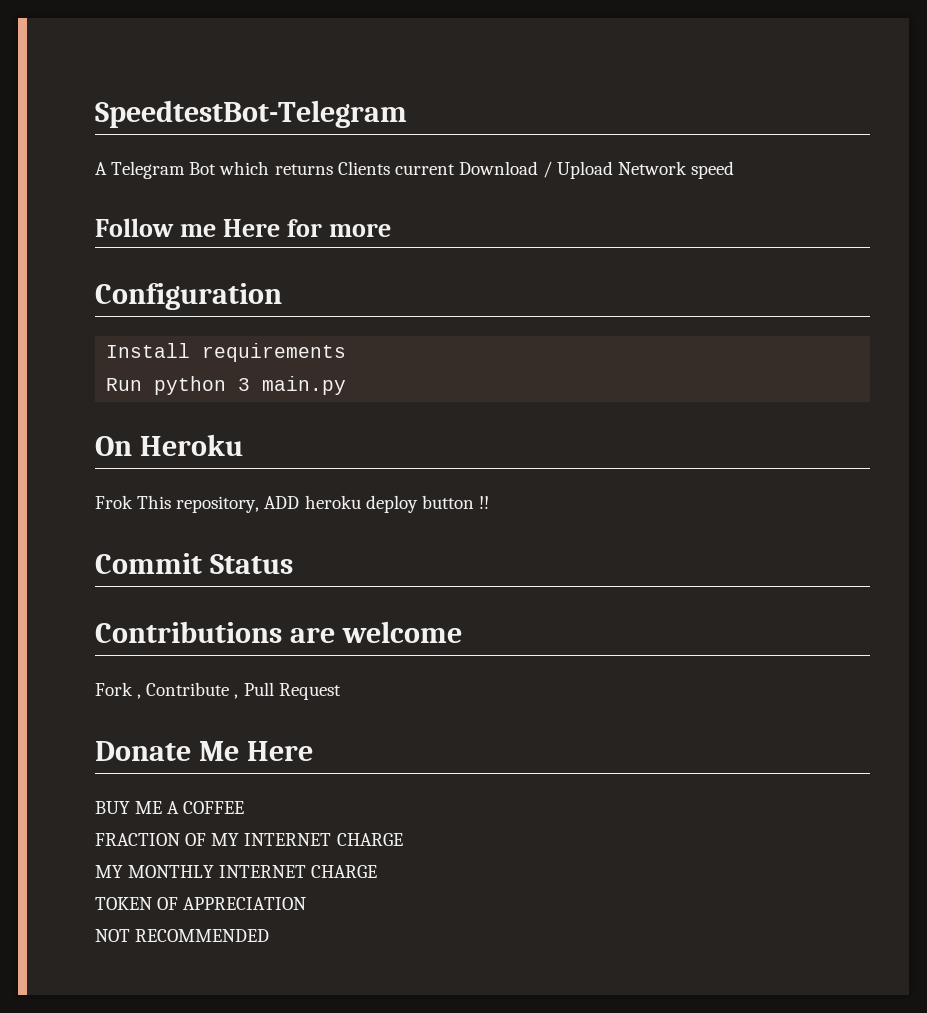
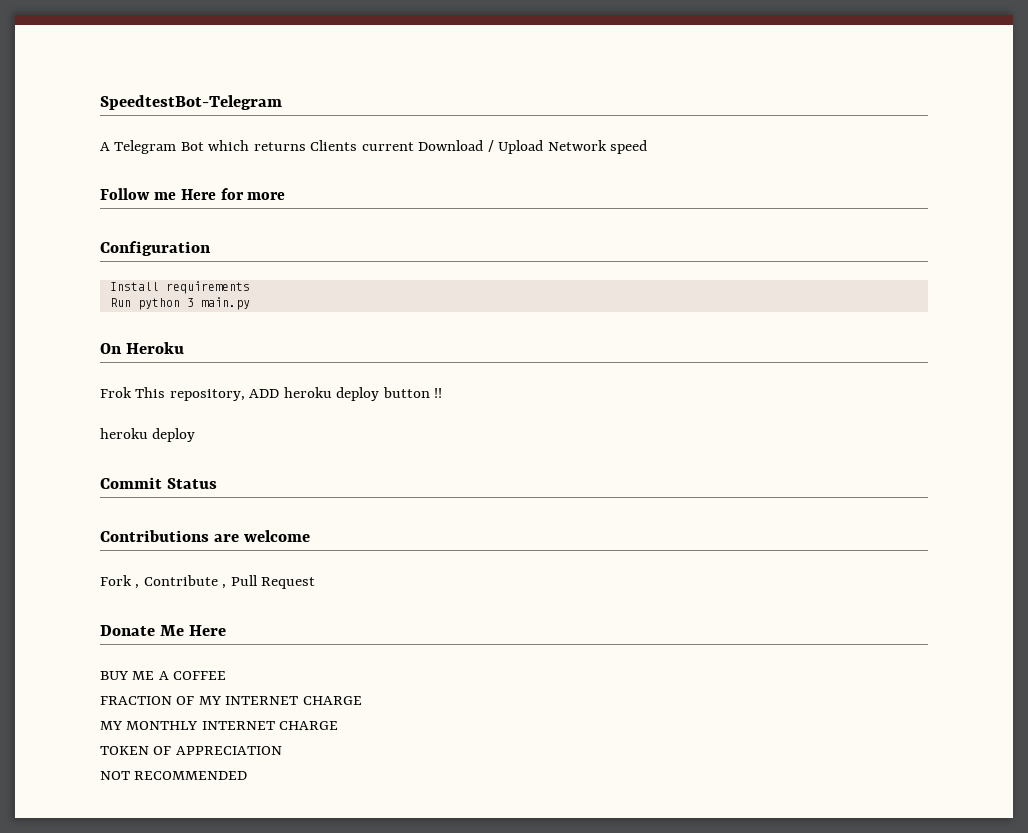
  Frok This repository, ADD heroku deploy button !!
+ heroku deploy

